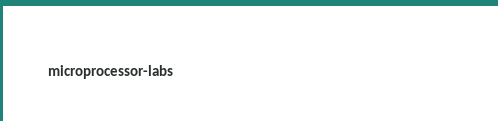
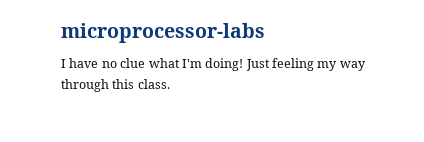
+ I have no clue what I'm doing! Just feeling my way through this class.

